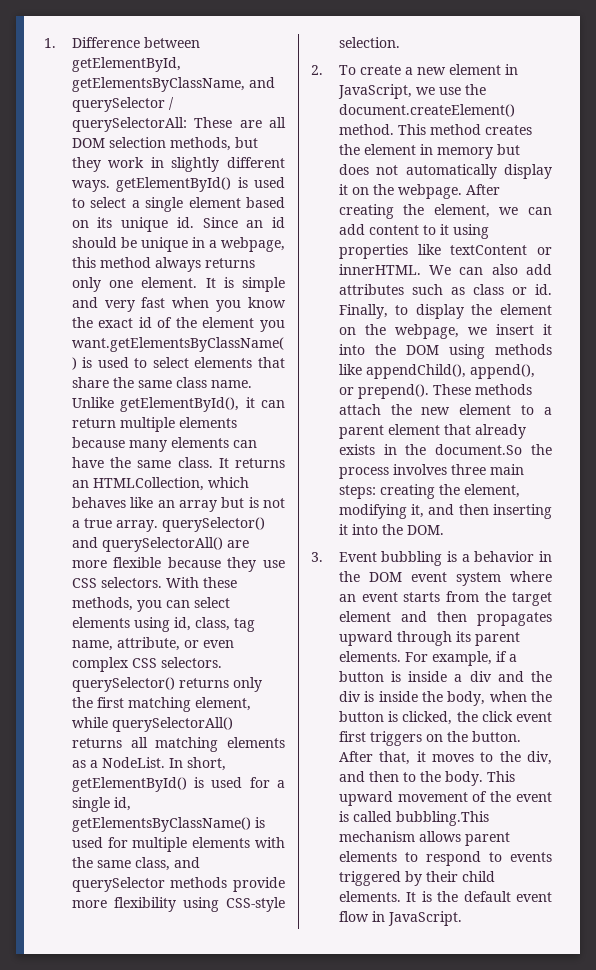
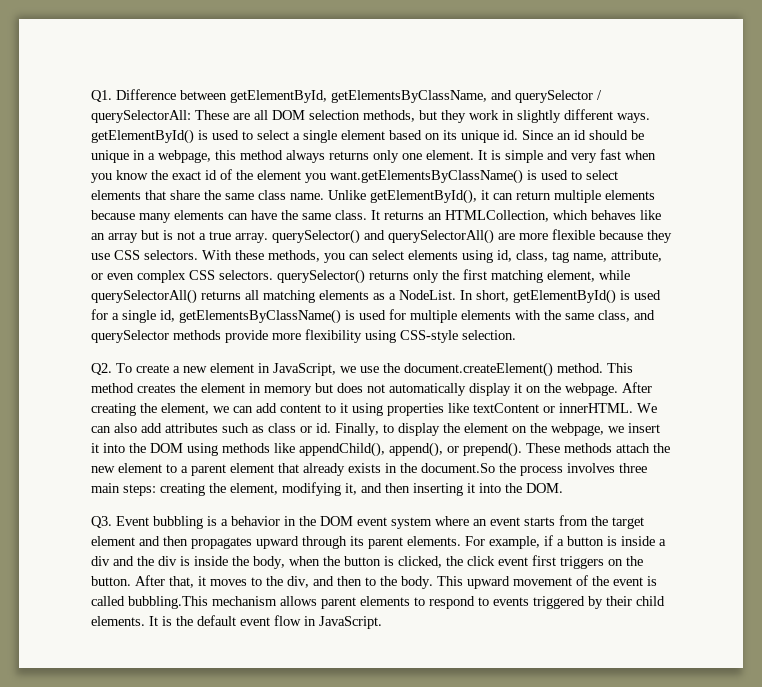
- 1. Difference between getElementById, getElementsByClassName, and querySelector / querySelectorAll: These are all DOM selection methods, but they work in slightly different ways. getElementById() is used to select a single element based on its unique id.
+ Q1. Difference between getElementById, getElementsByClassName, and querySelector / querySelectorAll: These are all DOM selection methods, but they work in slightly different ways. getElementById() is used to select a single element based on its unique id.
- 2. To create a new element in JavaScript, we use the document.createElement() method.
+ Q2. To create a new element in JavaScript, we use the document.createElement() method.
- 3. Event bubbling is a behavior in the DOM event system where an event starts from the target element and then propagates upward through its parent elements.
+ Q3. Event bubbling is a behavior in the DOM event system where an event starts from the target element and then propagates upward through its parent elements.

